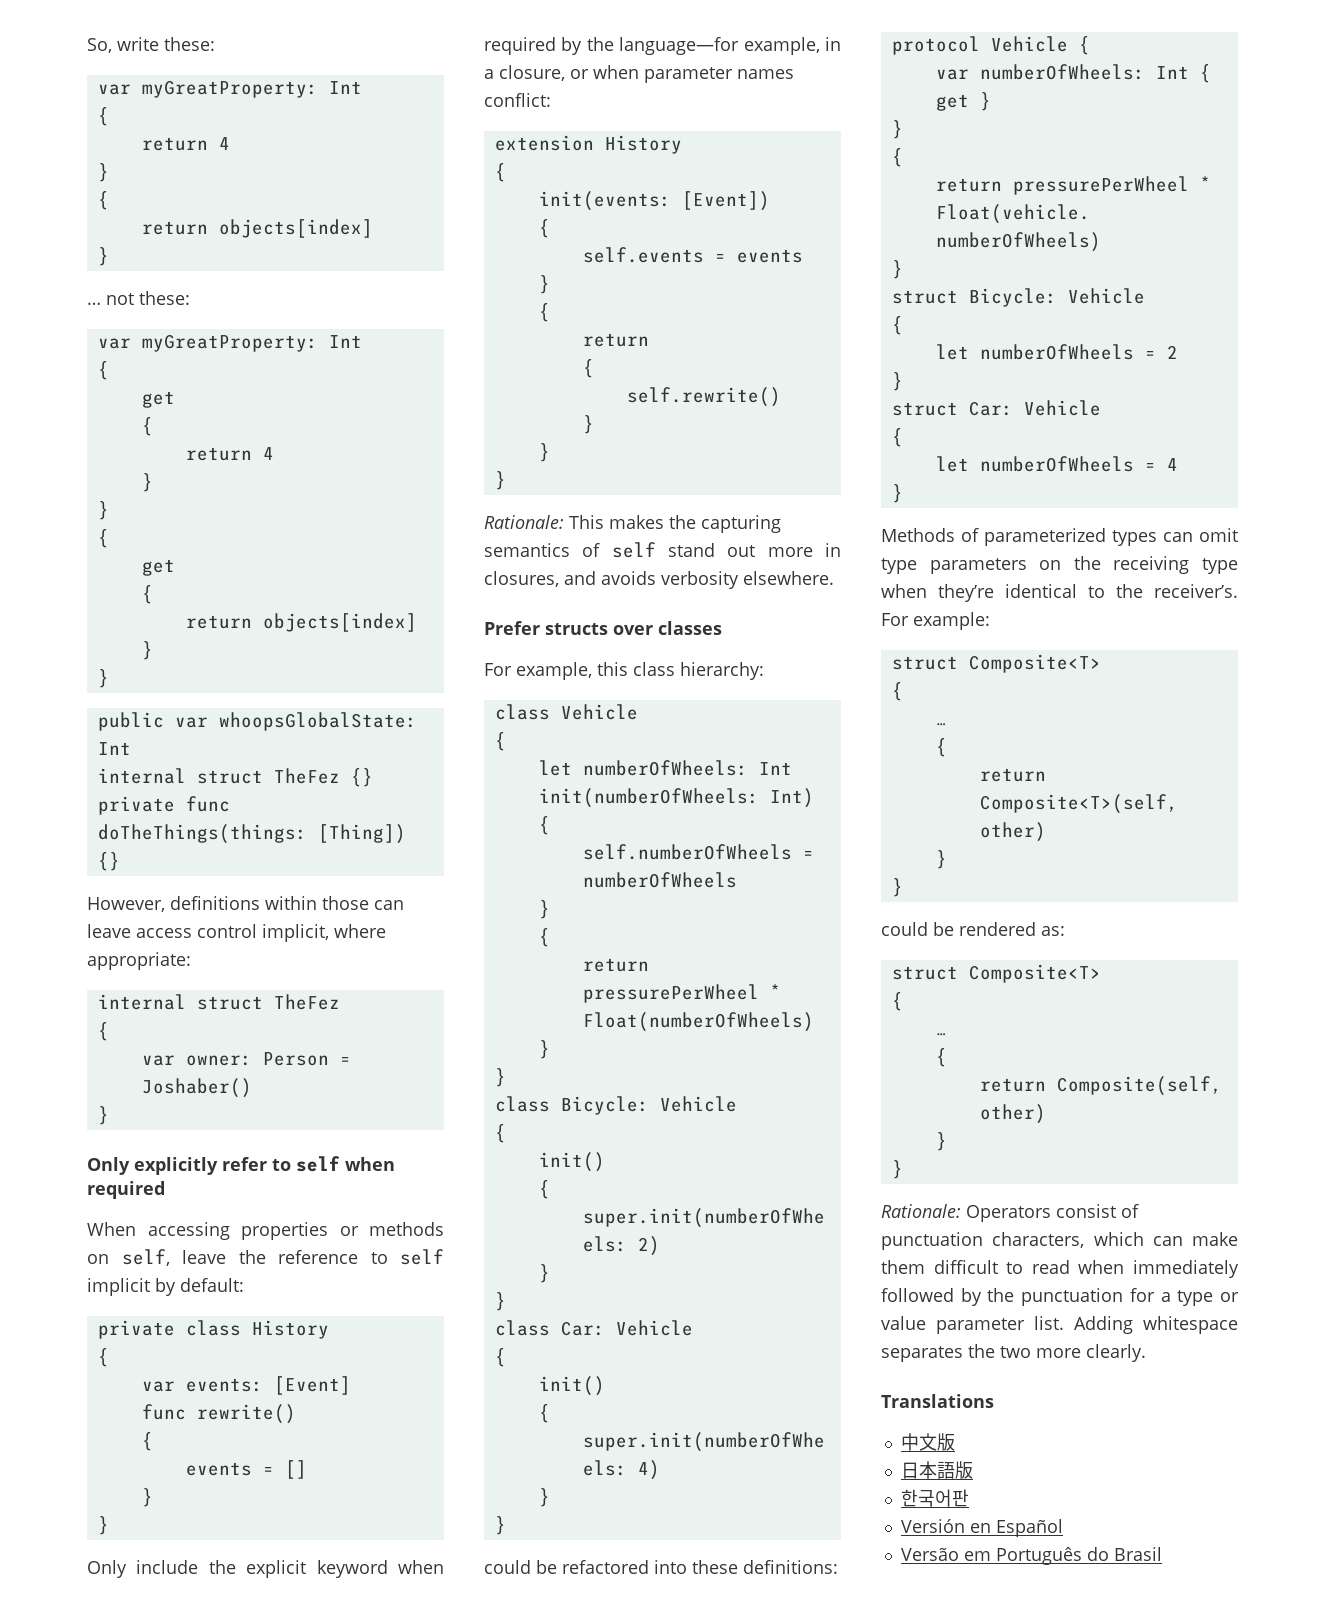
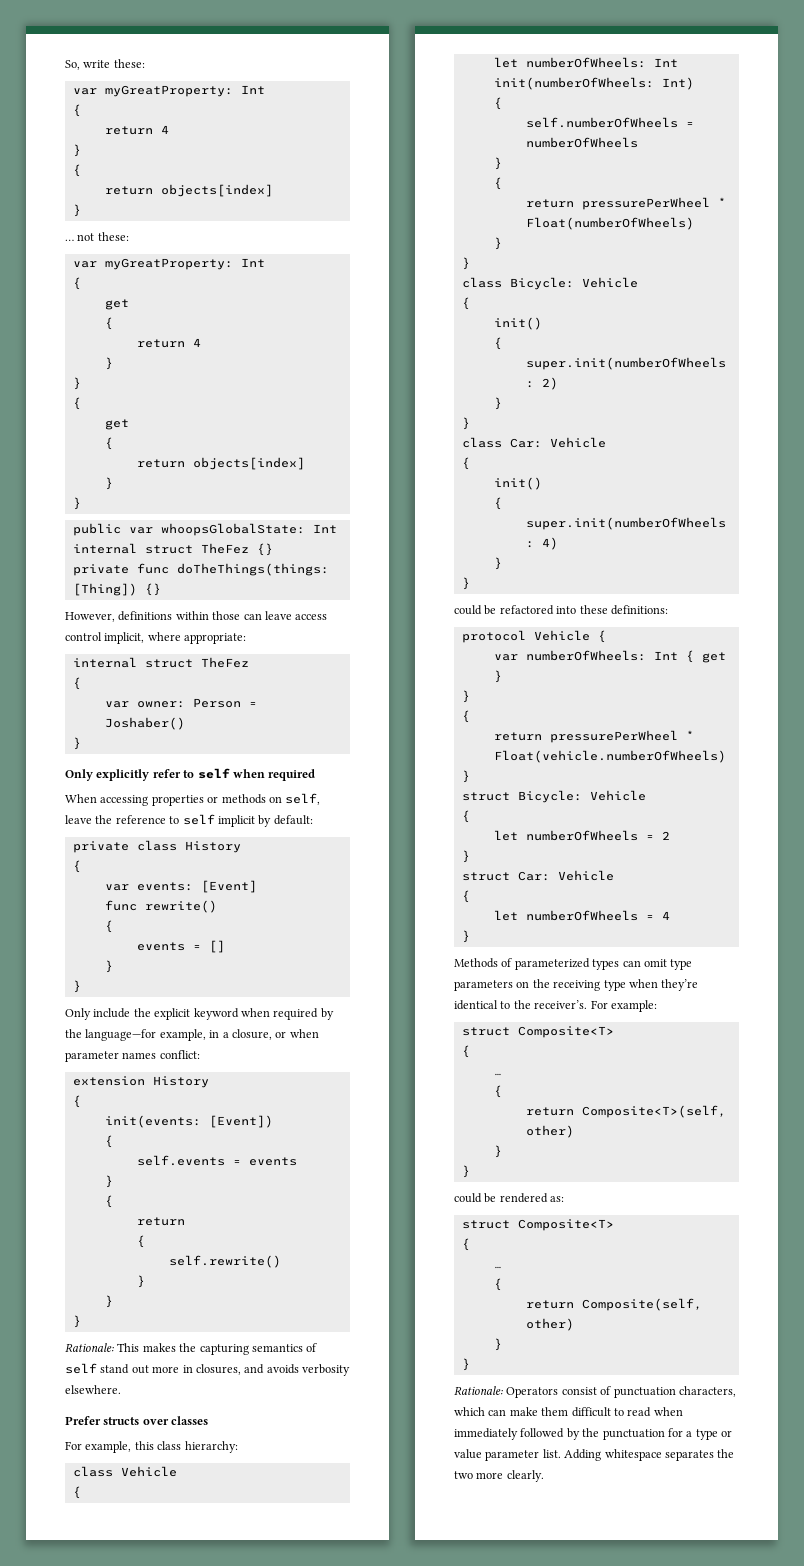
- Translations
- 中文版
- 日本語版
- 한국어판
- Versión en Español
- Versão em Português do Brasil

